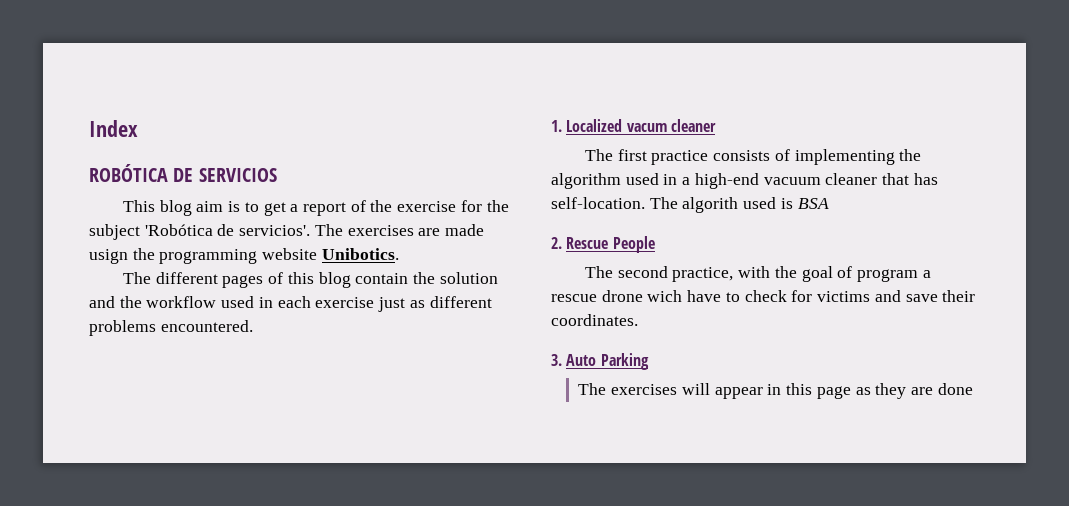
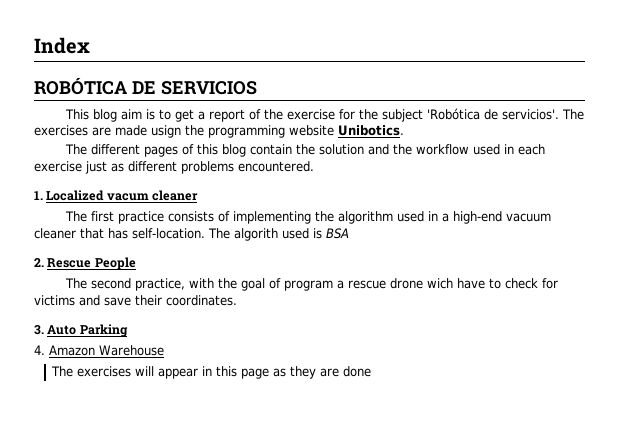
+ 4. Amazon Warehouse

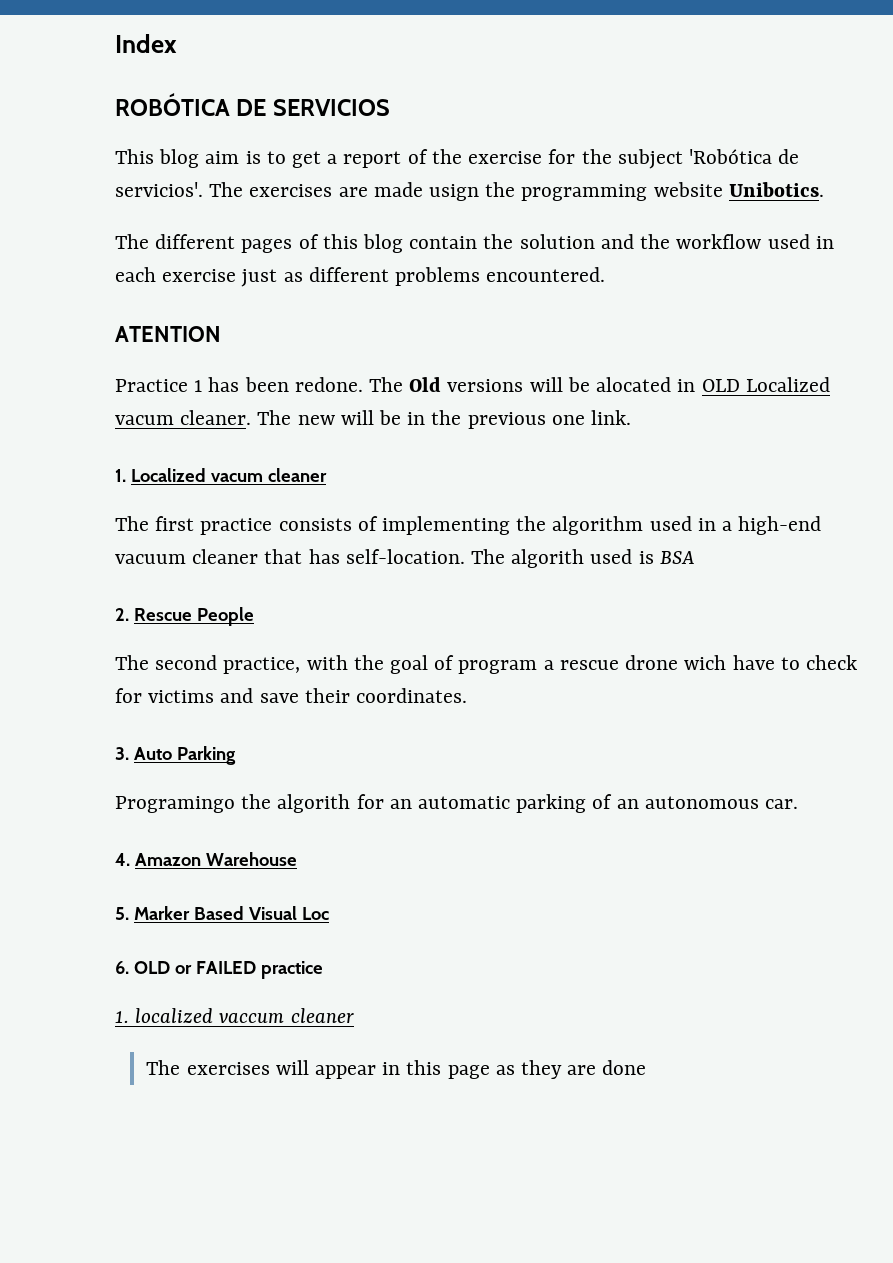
+ ATENTION
+ Practice 1 has been redone. The Old versions will be alocated in OLD Localized vacum cleaner. The new will be in the previous one link.
+ Programingo the algorith for an automatic parking of an autonomous car.
  4. Amazon Warehouse
+ 5. Marker Based Visual Loc
+ 6. OLD or FAILED practice
+ 1. localized vaccum cleaner

